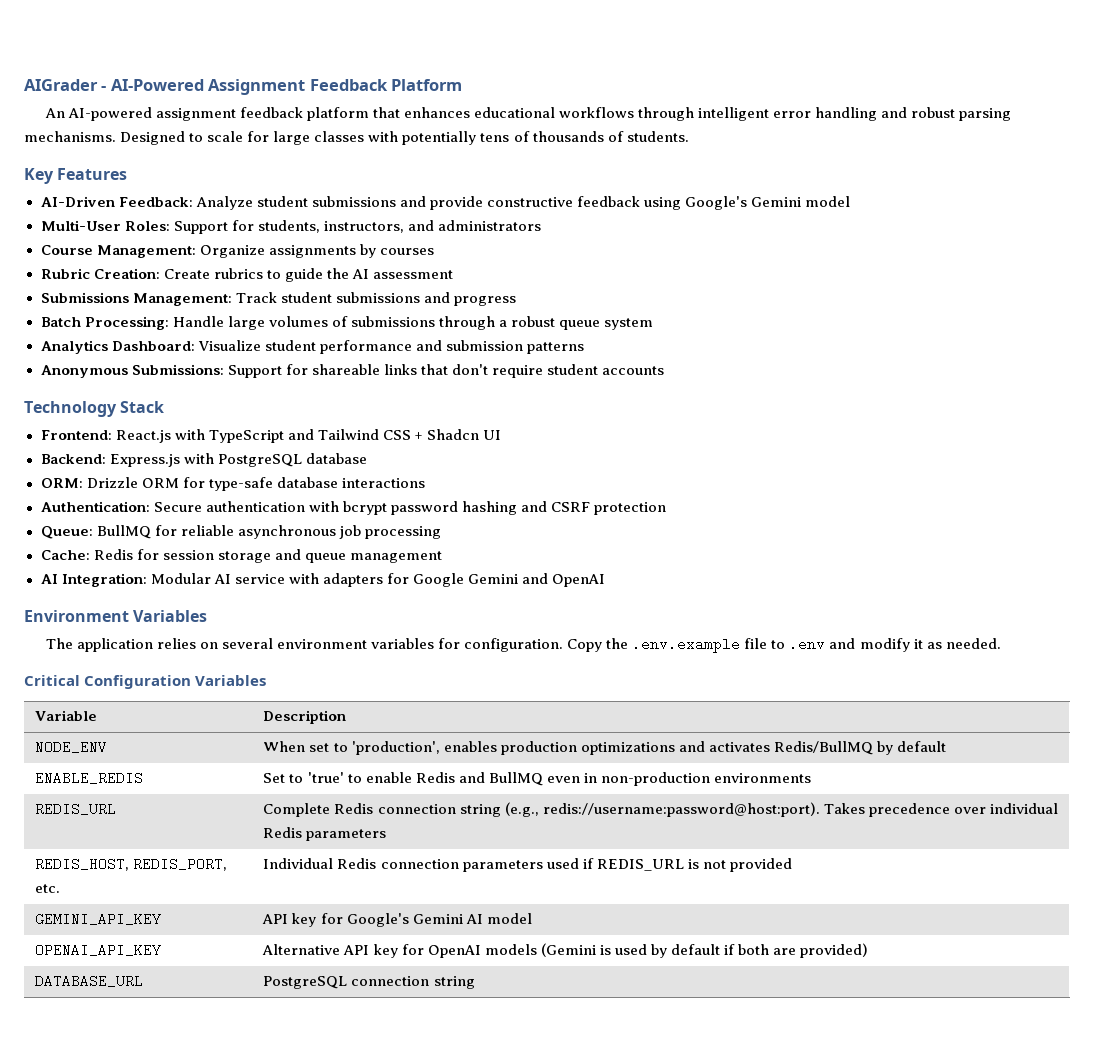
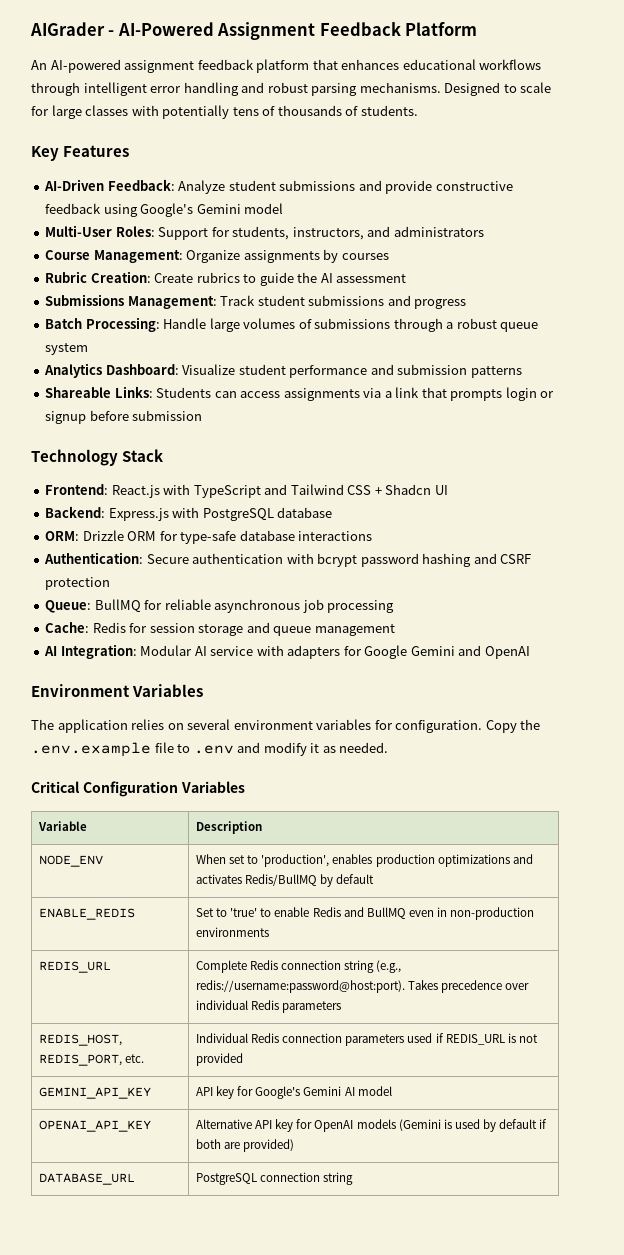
- Anonymous Submissions: Support for shareable links that don't require student accounts
+ Shareable Links: Students can access assignments via a link that prompts login or signup before submission

